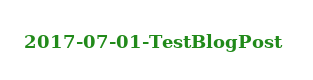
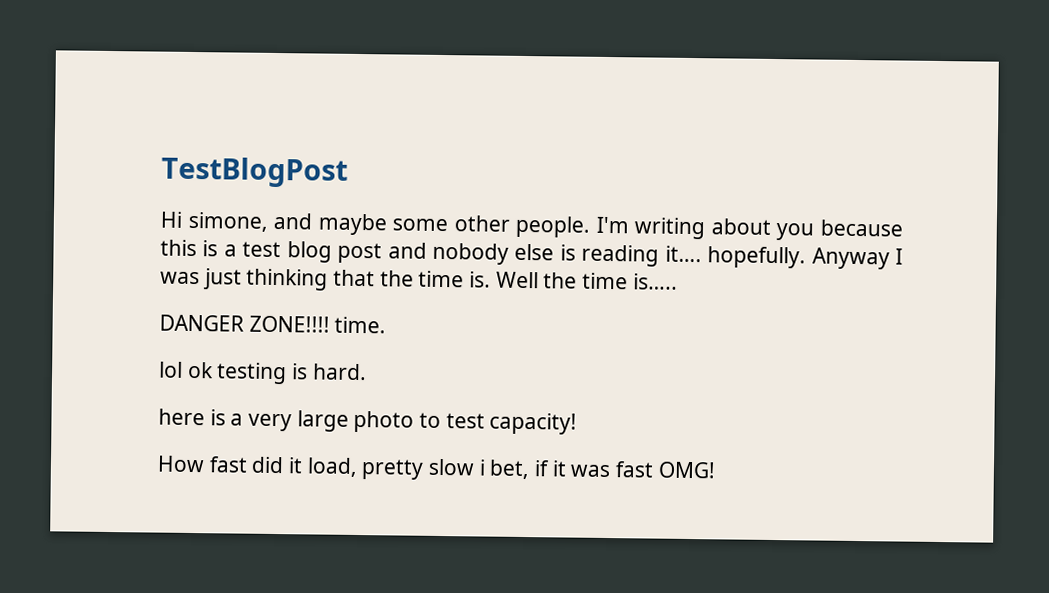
- 2017-07-01-TestBlogPost
+ TestBlogPost
+ Hi simone, and maybe some other people. I'm writing about you because this is a test blog post and nobody else is reading it…. hopefully. Anyway I was just thinking that the time is. Well the time is…..
+ DANGER ZONE!!!! time.
+ lol ok testing is hard.
+ here is a very large photo to test capacity!
+ How fast did it load, pretty slow i bet, if it was fast OMG!

